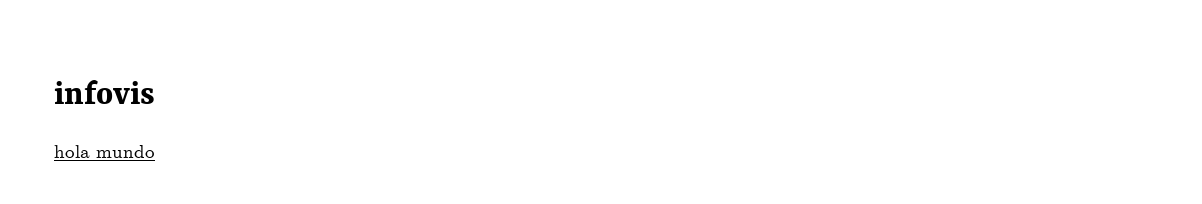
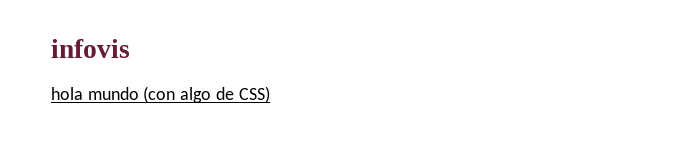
- hola mundo
+ hola mundo (con algo de CSS)

